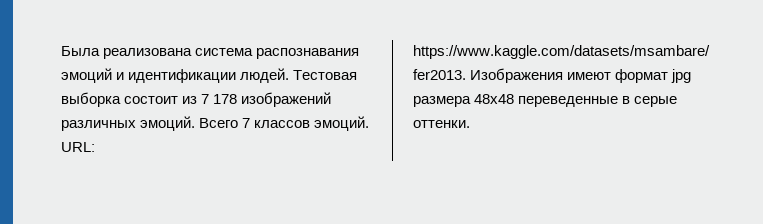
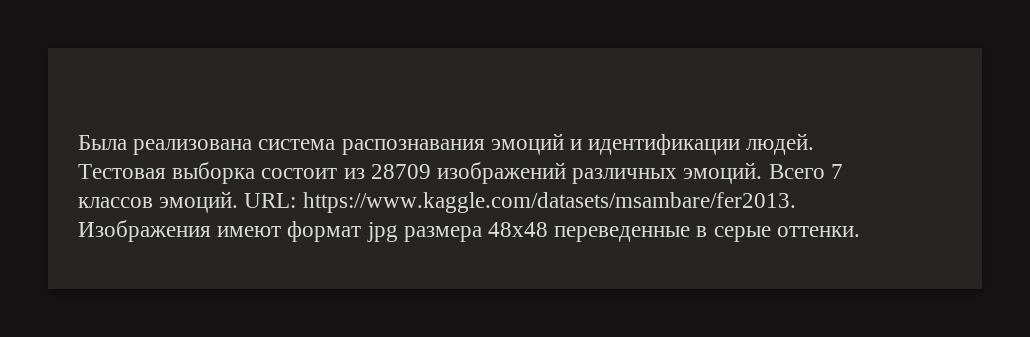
- Тестовая выборка состоит из 7 178 изображений различных эмоций.
+ Тестовая выборка состоит из 28709 изображений различных эмоций.

